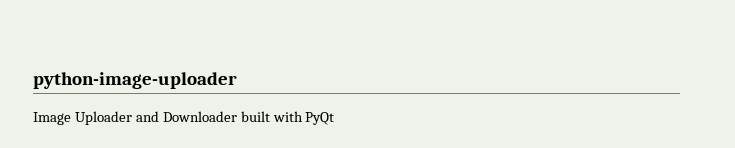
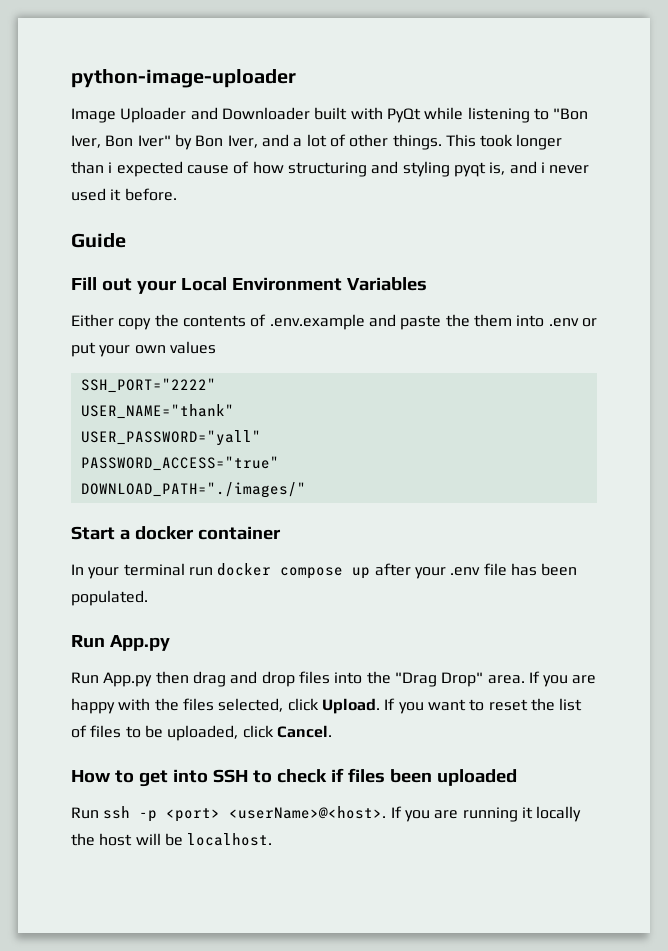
- Image Uploader and Downloader built with PyQt
+ Image Uploader and Downloader built with PyQt while listening to "Bon Iver, Bon Iver" by Bon Iver, and a lot of other things. This took longer than i expected cause of how structuring and styling pyqt is, and i never used it before.
+ Guide
+ Fill out your Local Environment Variables
+ Either copy the contents of .env.example and paste the them into .env or put your own values
+ SSH_PORT="2222"
+ USER_NAME="thank"
+ USER_PASSWORD="yall"
+ PASSWORD_ACCESS="true"
+ DOWNLOAD_PATH="./images/"
+ Start a docker container
+ In your terminal run docker compose up after your .env file has been populated.
+ Run App.py
+ Run App.py then drag and drop files into the "Drag Drop" area. If you are happy with the files selected, click Upload. If you want to reset the list of files to be uploaded, click Cancel.
+ How to get into SSH to check if files been uploaded
+ Run ssh -p <port> <userName>@<host>. If you are running it locally the host will be localhost.

